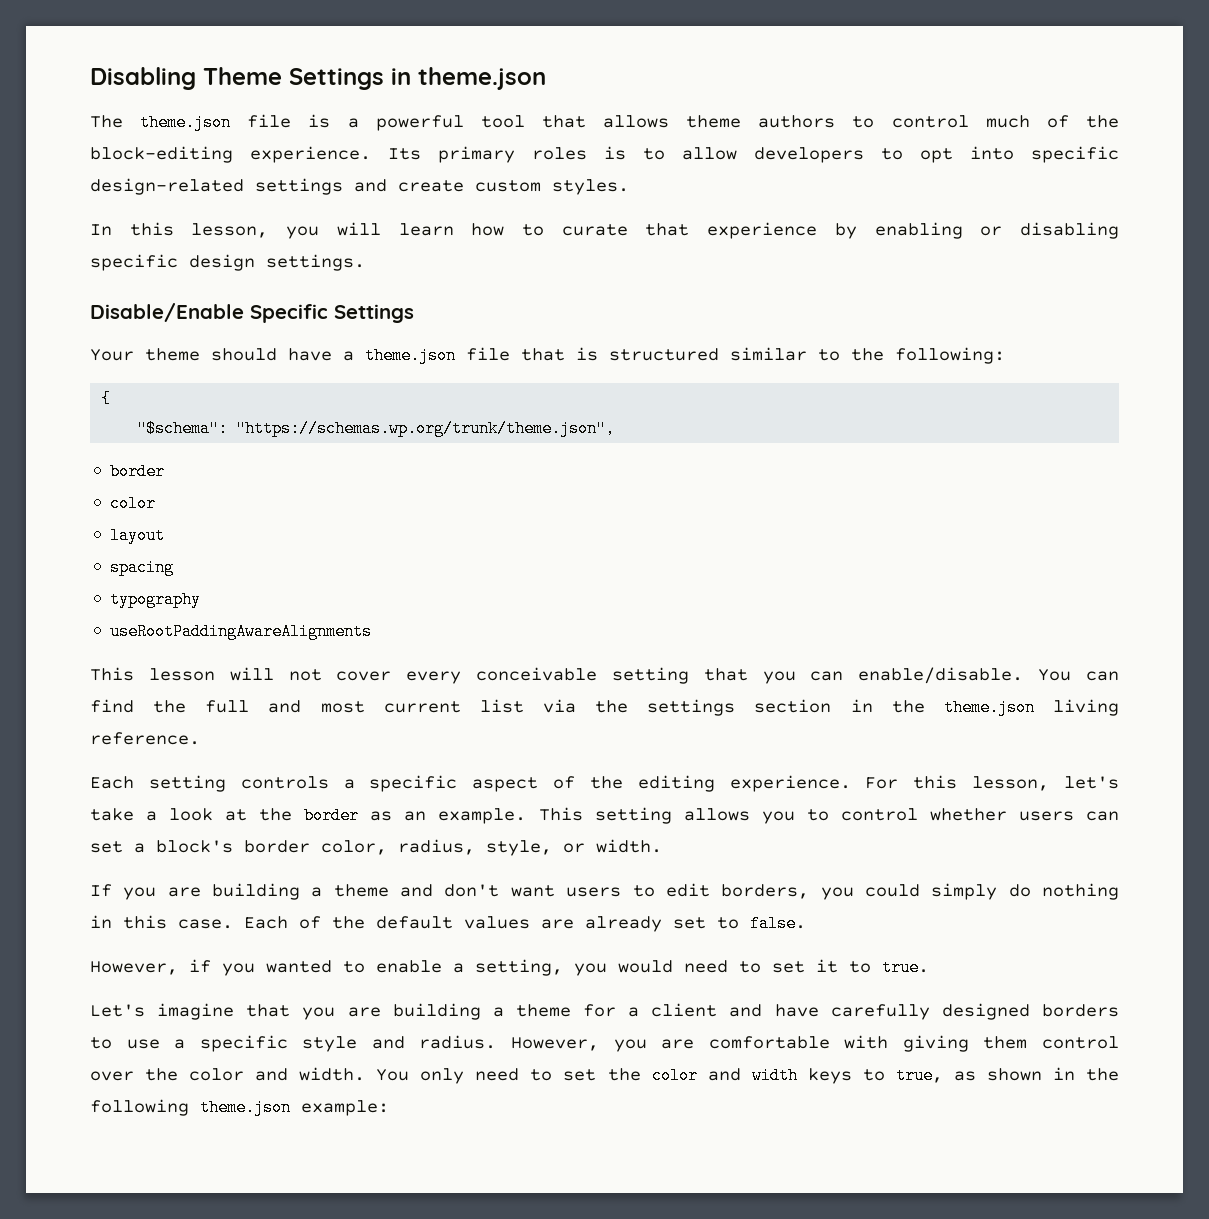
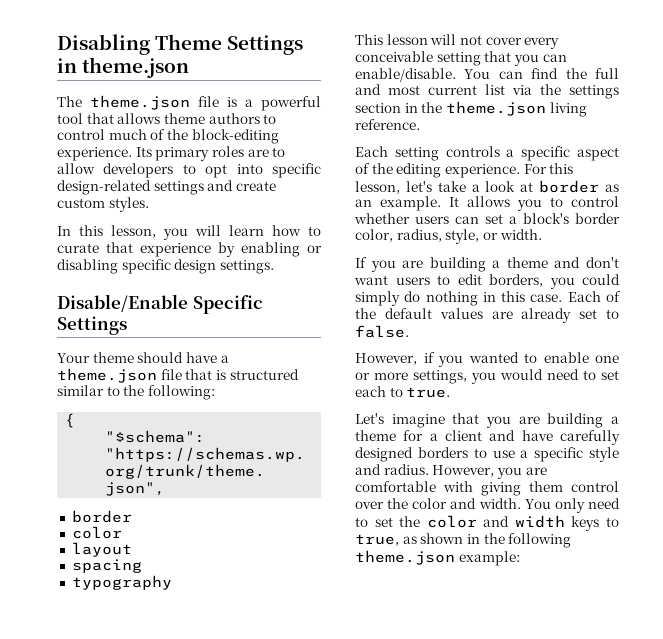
- Its primary roles is to allow developers to opt into specific design-related settings and create custom styles.
+ Its primary roles are to allow developers to opt into specific design-related settings and create custom styles.
- useRootPaddingAwareAlignments
- For this lesson, let's take a look at the border as an example.
+ For this lesson, let's take a look at border as an example.
- This setting allows you to control whether users can set a block's border color, radius, style, or width.
+ It allows you to control whether users can set a block's border color, radius, style, or width.
- However, if you wanted to enable a setting, you would need to set it to true.
+ However, if you wanted to enable one or more settings, you would need to set each to true.

